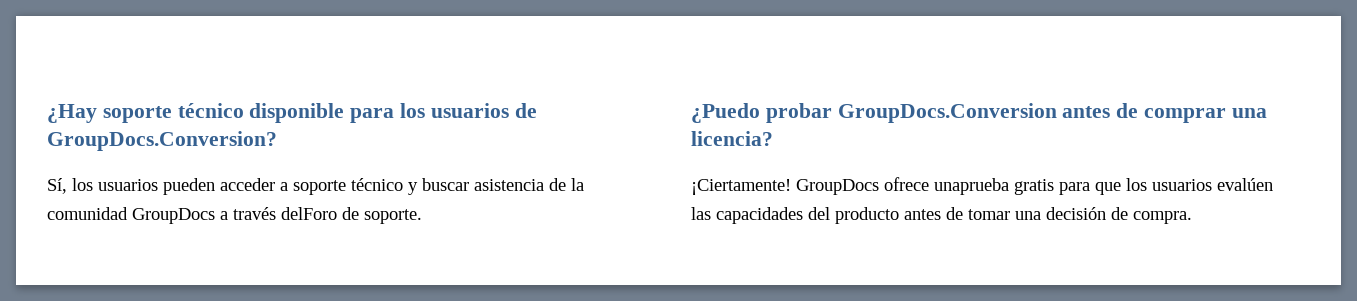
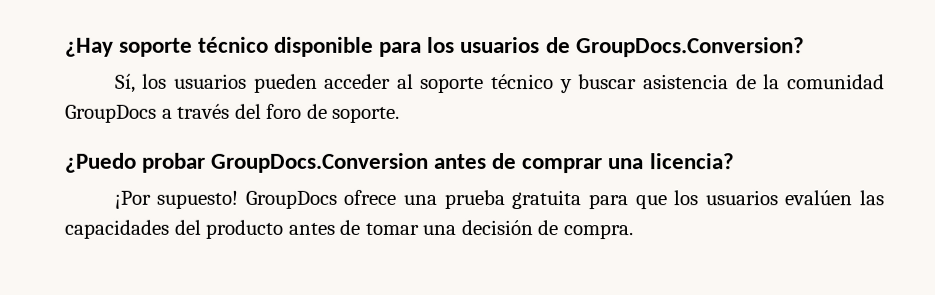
- Sí, los usuarios pueden acceder a soporte técnico y buscar asistencia de la comunidad GroupDocs a través delForo de soporte.
+ Sí, los usuarios pueden acceder al soporte técnico y buscar asistencia de la comunidad GroupDocs a través del foro de soporte.
- ¡Ciertamente! GroupDocs ofrece unaprueba gratis para que los usuarios evalúen las capacidades del producto antes de tomar una decisión de compra.
+ ¡Por supuesto! GroupDocs ofrece una prueba gratuita para que los usuarios evalúen las capacidades del producto antes de tomar una decisión de compra.

